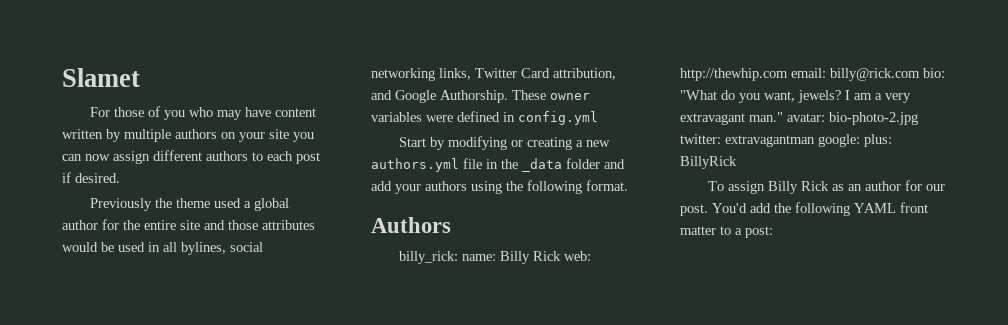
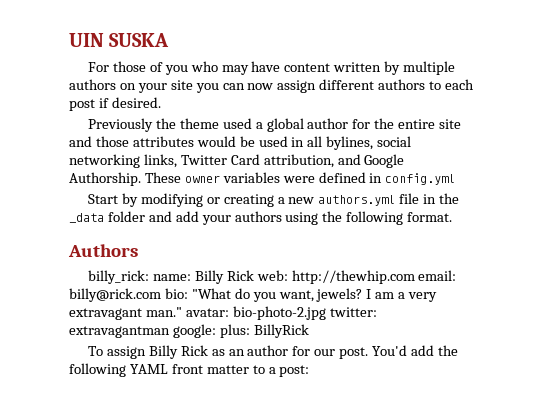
- Slamet
+ UIN SUSKA

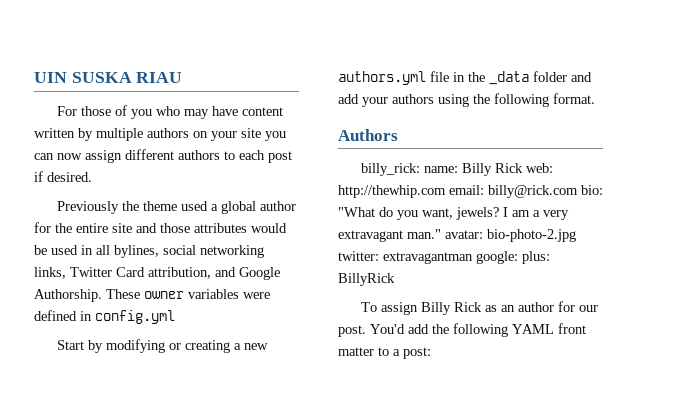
- UIN SUSKA
+ UIN SUSKA RIAU

